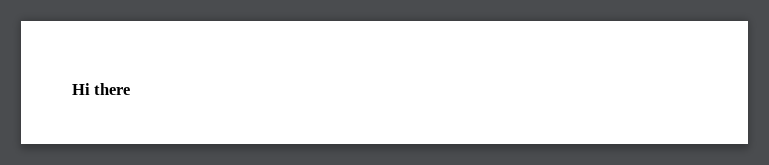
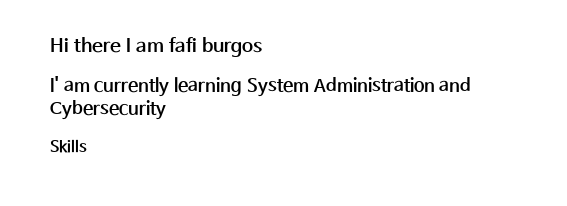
- Hi there
+ Hi there I am fafi burgos
+ I' am currently learning System Administration and Cybersecurity
+ Skills

